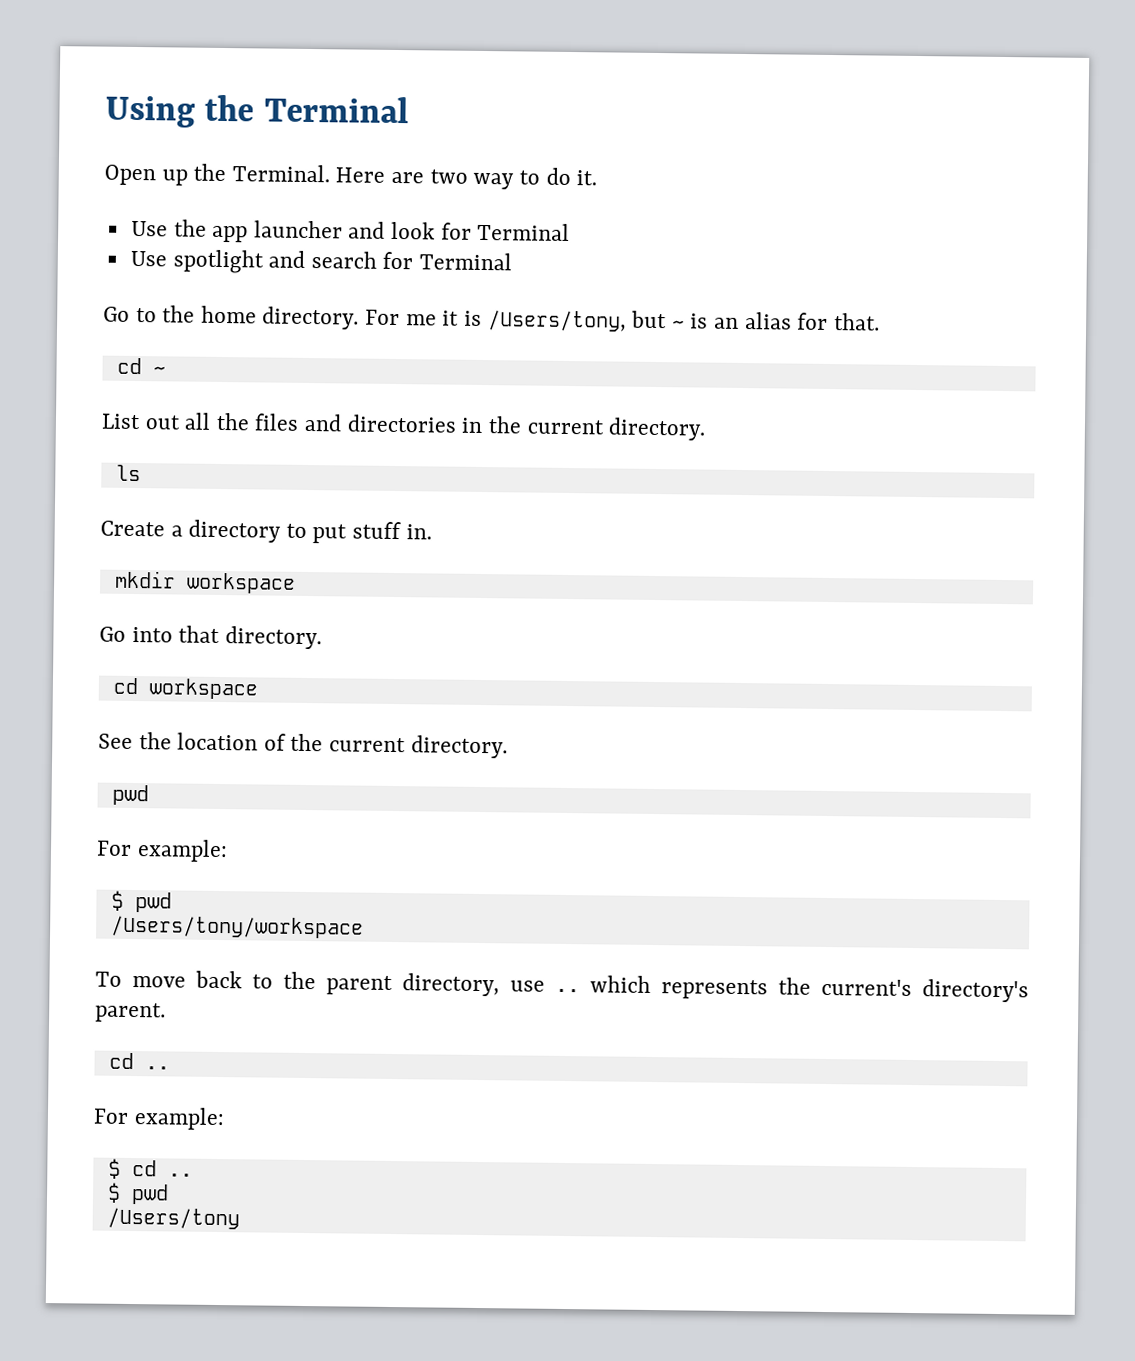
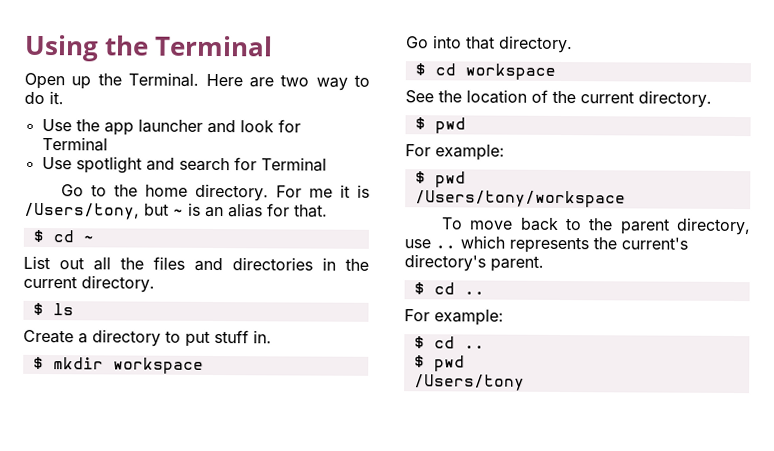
- cd ~
+ $ cd ~
- ls
+ $ ls
- mkdir workspace
+ $ mkdir workspace
- cd workspace
+ $ cd workspace
  See the location of the current directory.
- pwd
+ $ pwd
  To move back to the parent directory, use .. which represents the current's directory's parent.
- cd ..
+ $ cd ..

